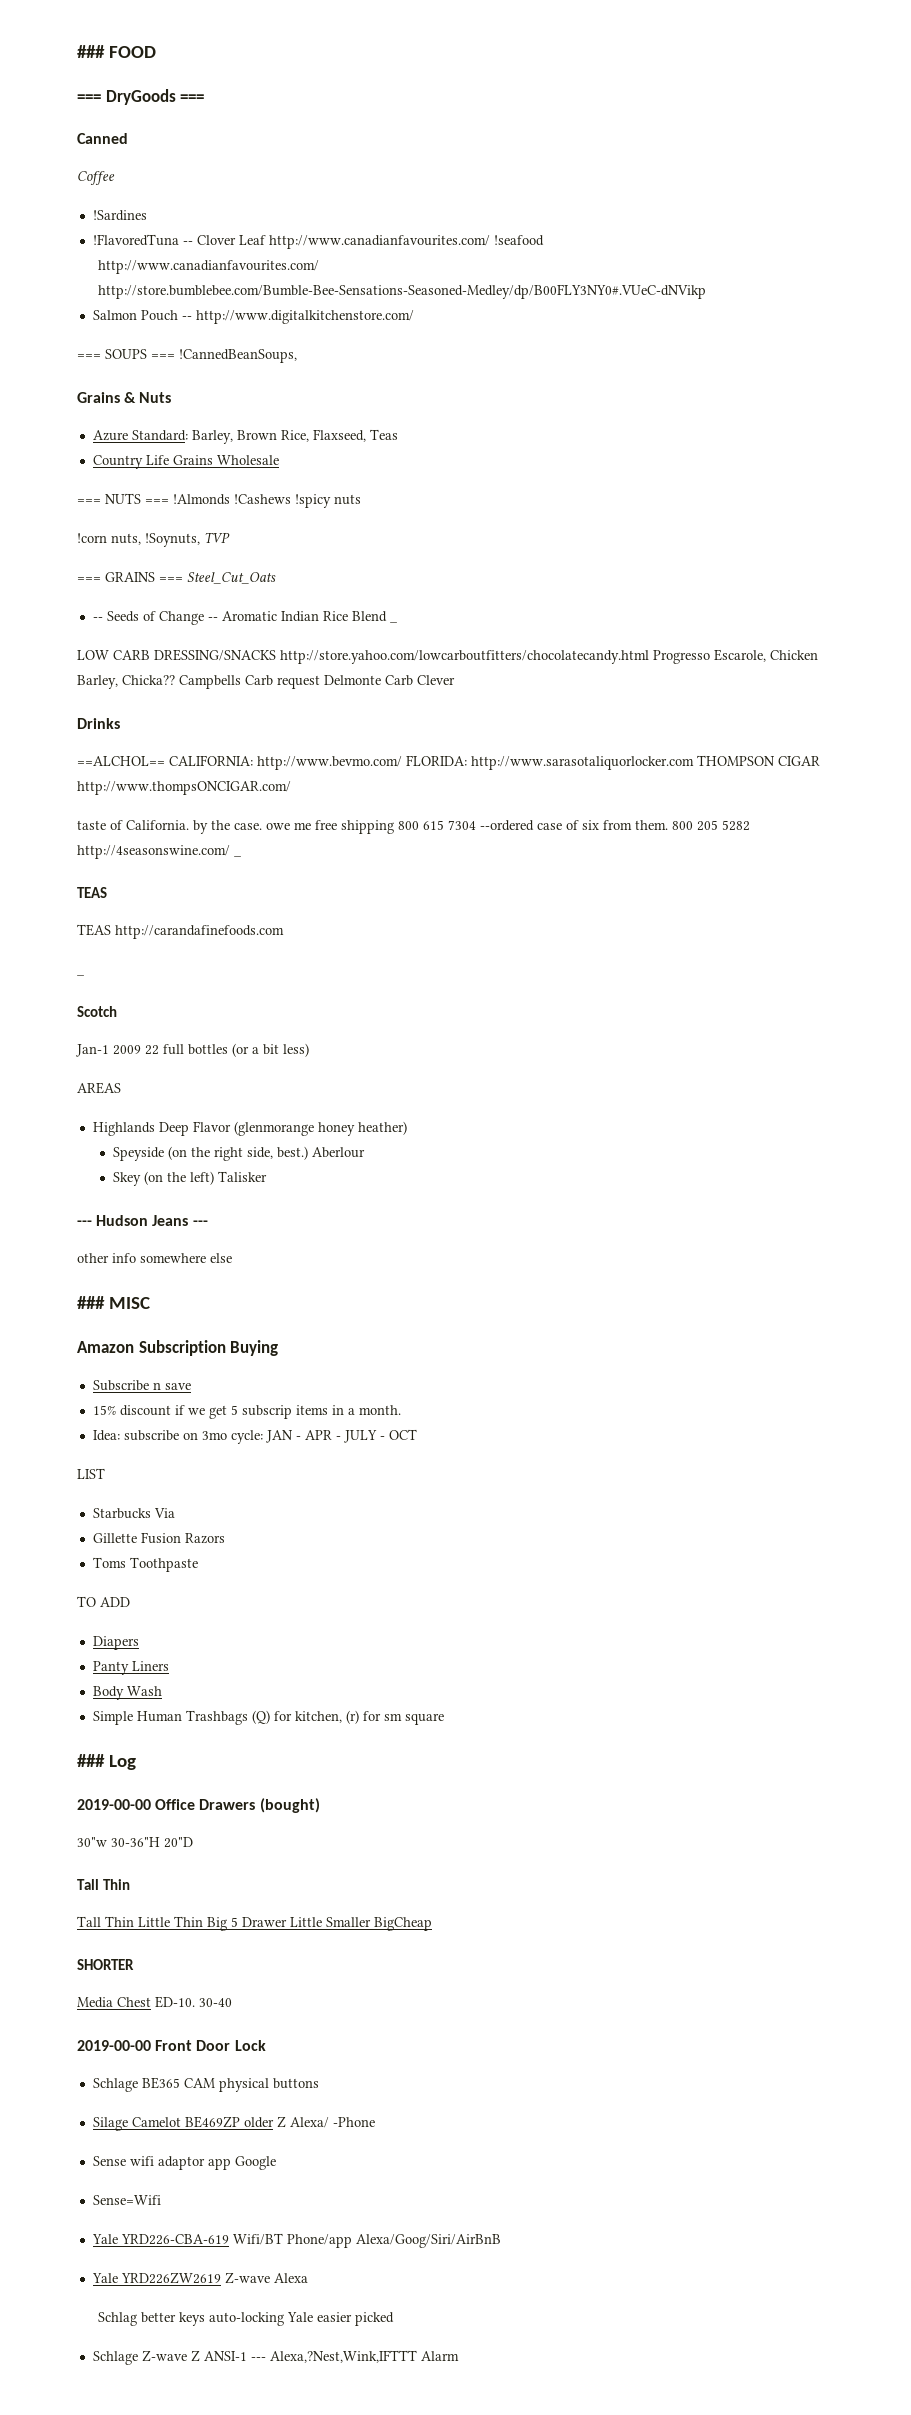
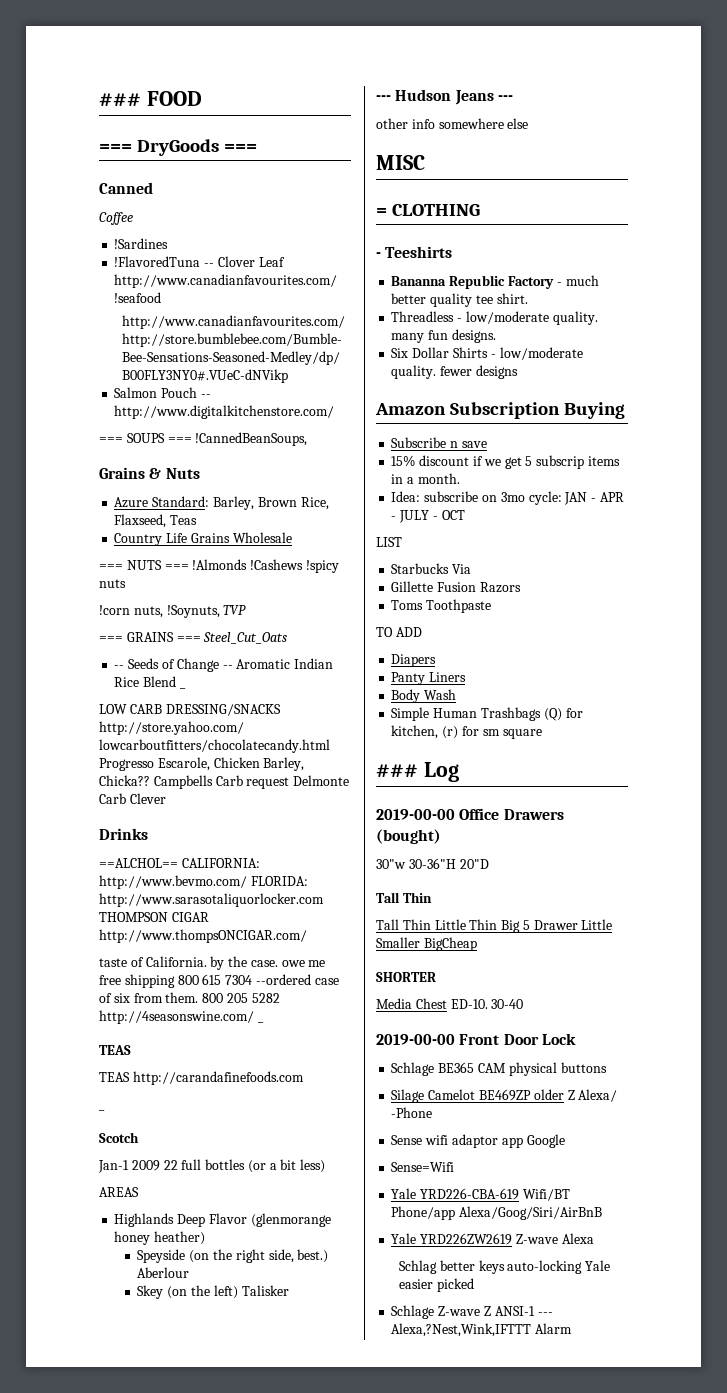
- ### MISC
+ MISC
+ = CLOTHING
+ - Teeshirts
+ Bananna Republic Factory - much better quality tee shirt.
+ Threadless - low/moderate quality. many fun designs.
+ Six Dollar Shirts - low/moderate quality. fewer designs

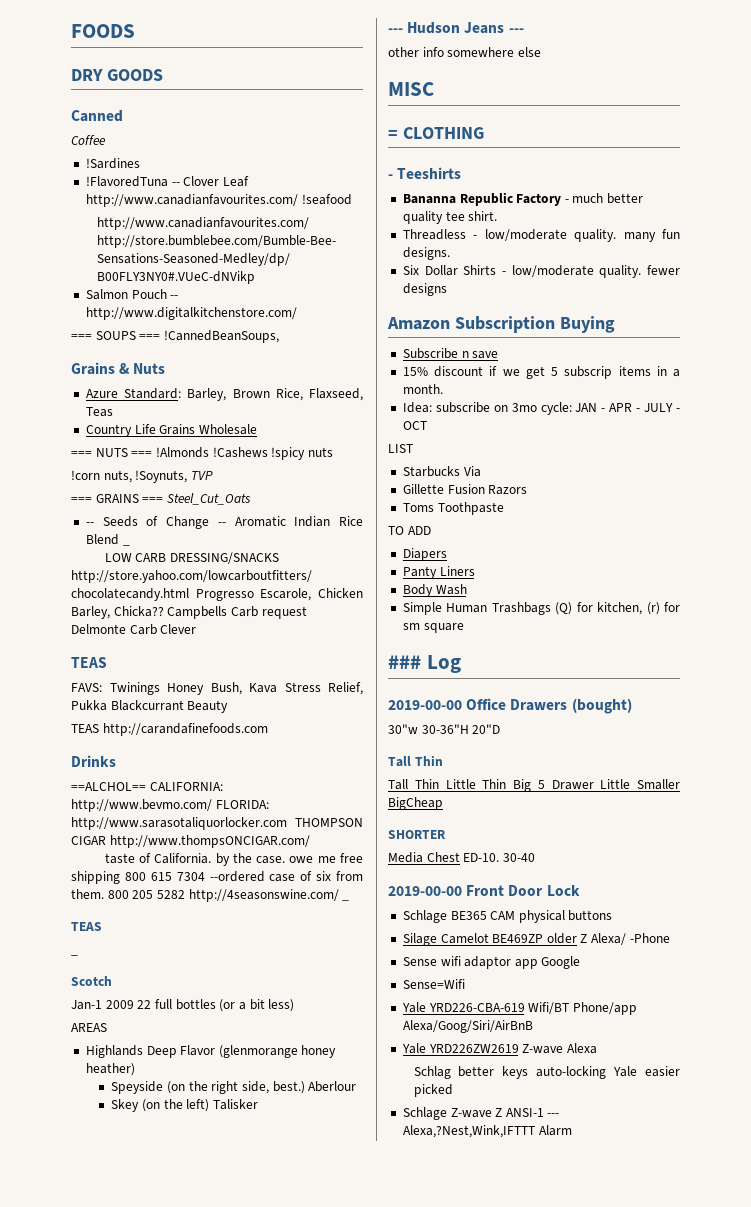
- ### FOOD
- === DryGoods ===
+ FOODS
+ DRY GOODS
  Campbells Carb request Delmonte Carb Clever
+ TEAS
+ FAVS: Twinings Honey Bush, Kava Stress Relief, Pukka Blackcurrant Beauty
+ TEAS http://carandafinefoods.com
- TEAS http://carandafinefoods.com

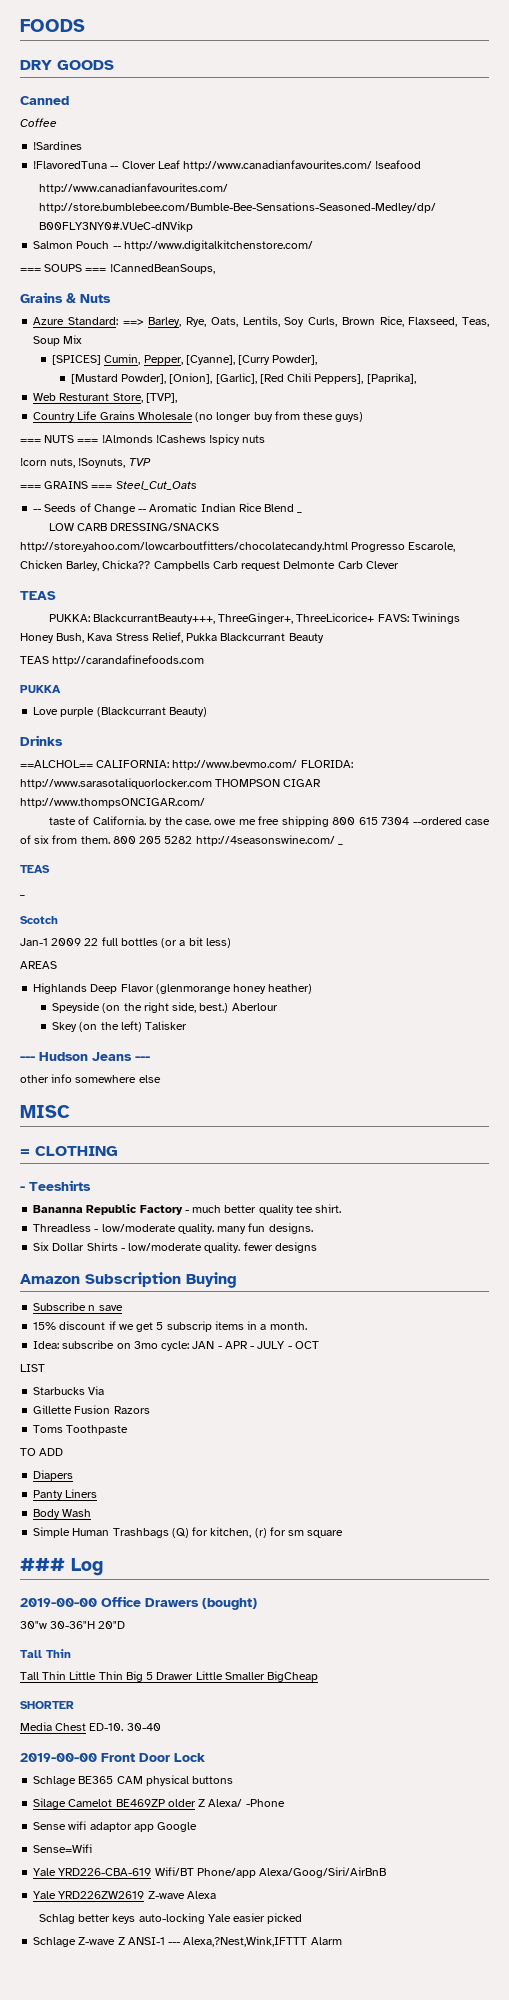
- Azure Standard: Barley, Brown Rice, Flaxseed, Teas
- Country Life Grains Wholesale
+ Azure Standard: ==> Barley, Rye, Oats, Lentils, Soy Curls, Brown Rice, Flaxseed, Teas, Soup Mix
+ [SPICES] Cumin, Pepper, [Cyanne], [Curry Powder],
+ [Mustard Powder], [Onion], [Garlic], [Red Chili Peppers], [Paprika],
+ Web Resturant Store, [TVP],
+ Country Life Grains Wholesale (no longer buy from these guys)
- FAVS: Twinings Honey Bush, Kava Stress Relief, Pukka Blackcurrant Beauty
+ PUKKA: BlackcurrantBeauty+++, ThreeGinger+, ThreeLicorice+ FAVS: Twinings Honey Bush, Kava Stress Relief, Pukka Blackcurrant Beauty
+ PUKKA
+ Love purple (Blackcurrant Beauty)

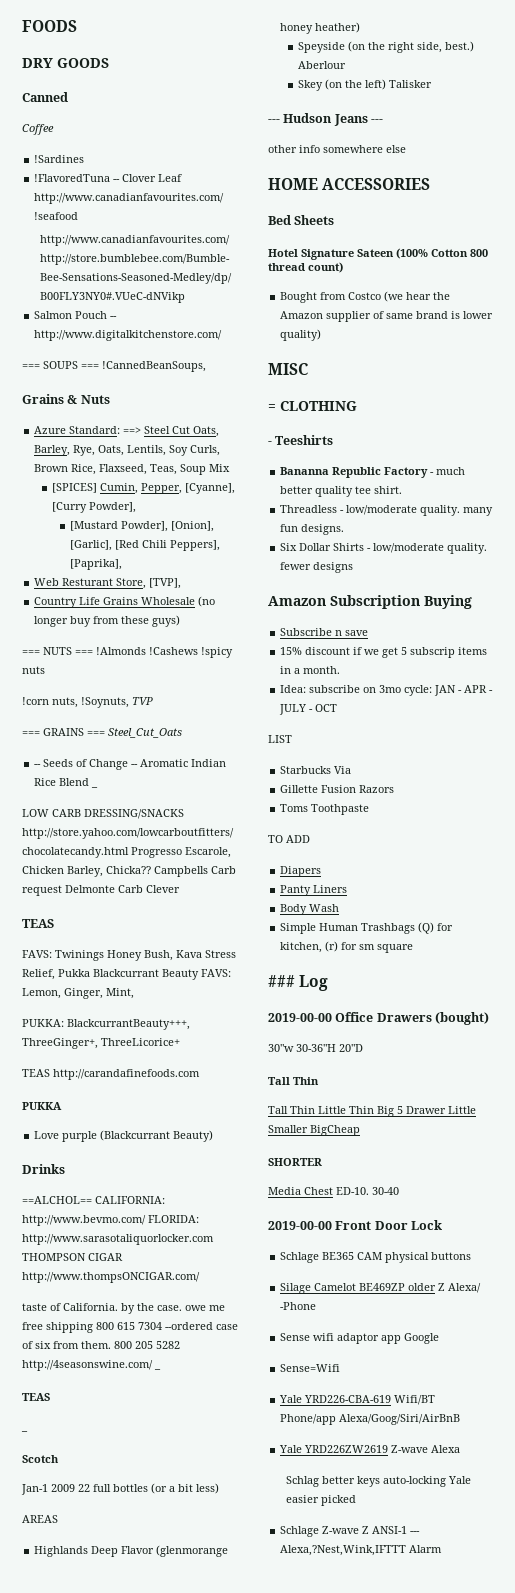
- Azure Standard: ==> Barley, Rye, Oats, Lentils, Soy Curls, Brown Rice, Flaxseed, Teas, Soup Mix
+ Azure Standard: ==> Steel Cut Oats, Barley, Rye, Oats, Lentils, Soy Curls, Brown Rice, Flaxseed, Teas, Soup Mix
- PUKKA: BlackcurrantBeauty+++, ThreeGinger+, ThreeLicorice+ FAVS: Twinings Honey Bush, Kava Stress Relief, Pukka Blackcurrant Beauty
+ FAVS: Twinings Honey Bush, Kava Stress Relief, Pukka Blackcurrant Beauty FAVS: Lemon, Ginger, Mint,
+ PUKKA: BlackcurrantBeauty+++, ThreeGinger+, ThreeLicorice+
+ HOME ACCESSORIES
+ Bed Sheets
+ Hotel Signature Sateen (100% Cotton 800 thread count)
+ Bought from Costco (we hear the Amazon supplier of same brand is lower quality)

